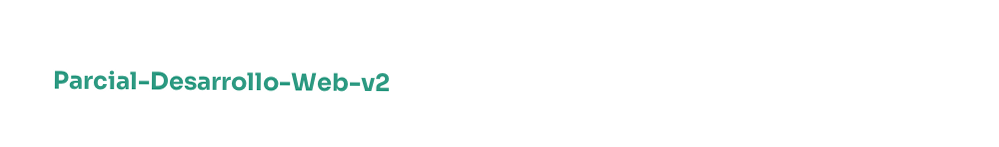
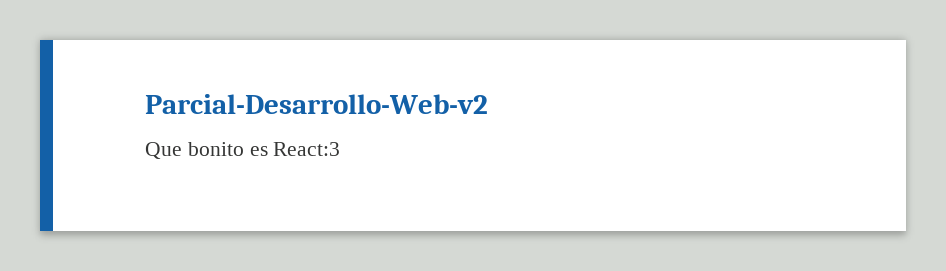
+ Que bonito es React:3

